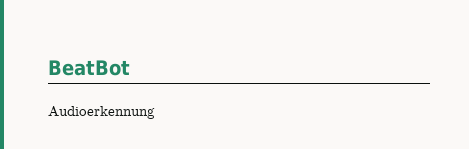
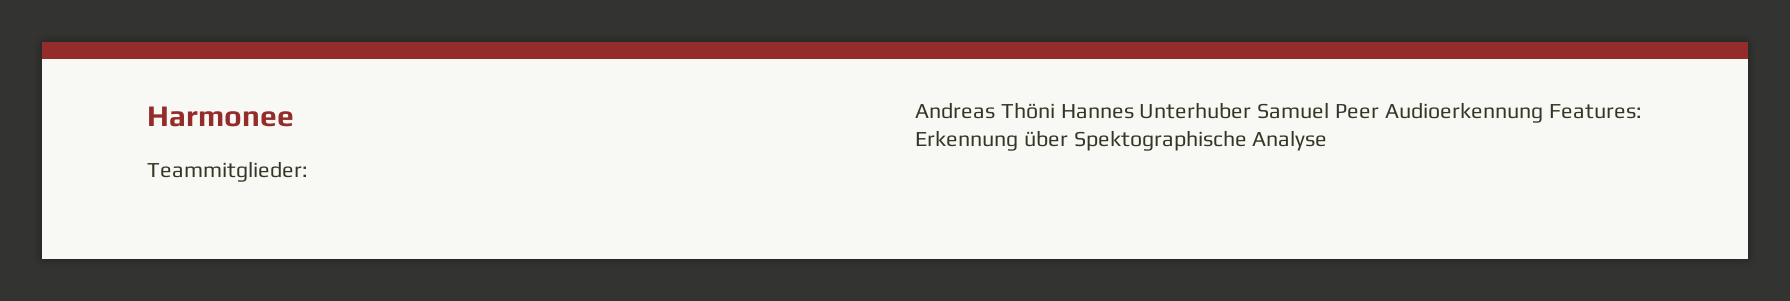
- BeatBot
- Audioerkennung
+ Harmonee
+ Teammitglieder:
+ Andreas Thöni Hannes Unterhuber Samuel Peer Audioerkennung Features: Erkennung über Spektographische Analyse

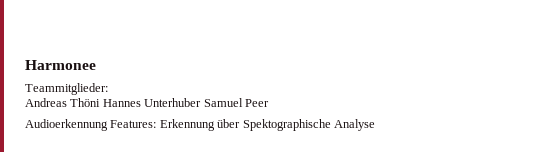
- Andreas Thöni Hannes Unterhuber Samuel Peer Audioerkennung Features: Erkennung über Spektographische Analyse
+ Andreas Thöni Hannes Unterhuber Samuel Peer
+ Audioerkennung Features: Erkennung über Spektographische Analyse

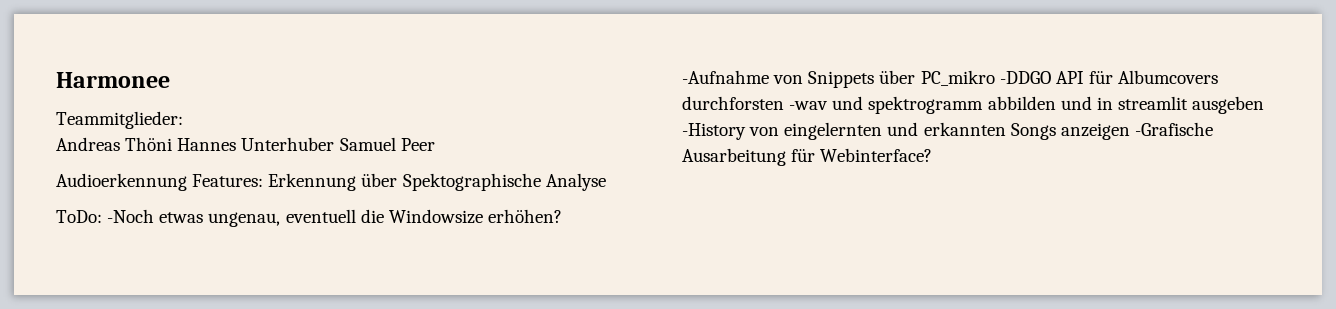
+ ToDo: -Noch etwas ungenau, eventuell die Windowsize erhöhen? -Aufnahme von Snippets über PC_mikro -DDGO API für Albumcovers durchforsten -wav und spektrogramm abbilden und in streamlit ausgeben -History von eingelernten und erkannten Songs anzeigen -Grafische Ausarbeitung für Webinterface?

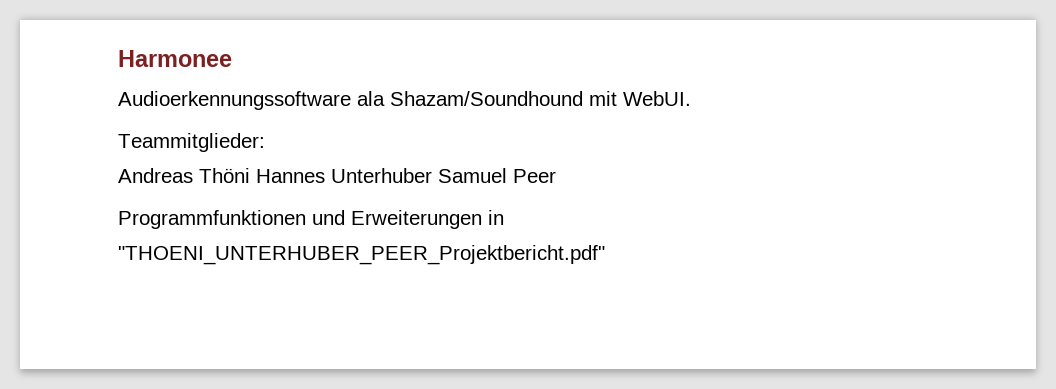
+ Audioerkennungssoftware ala Shazam/Soundhound mit WebUI.
- Audioerkennung Features: Erkennung über Spektographische Analyse
- ToDo: -Noch etwas ungenau, eventuell die Windowsize erhöhen? -Aufnahme von Snippets über PC_mikro -DDGO API für Albumcovers durchforsten -wav und spektrogramm abbilden und in streamlit ausgeben -History von eingelernten und erkannten Songs anzeigen -Grafische Ausarbeitung für Webinterface?
+ Programmfunktionen und Erweiterungen in "THOENI_UNTERHUBER_PEER_Projektbericht.pdf"

